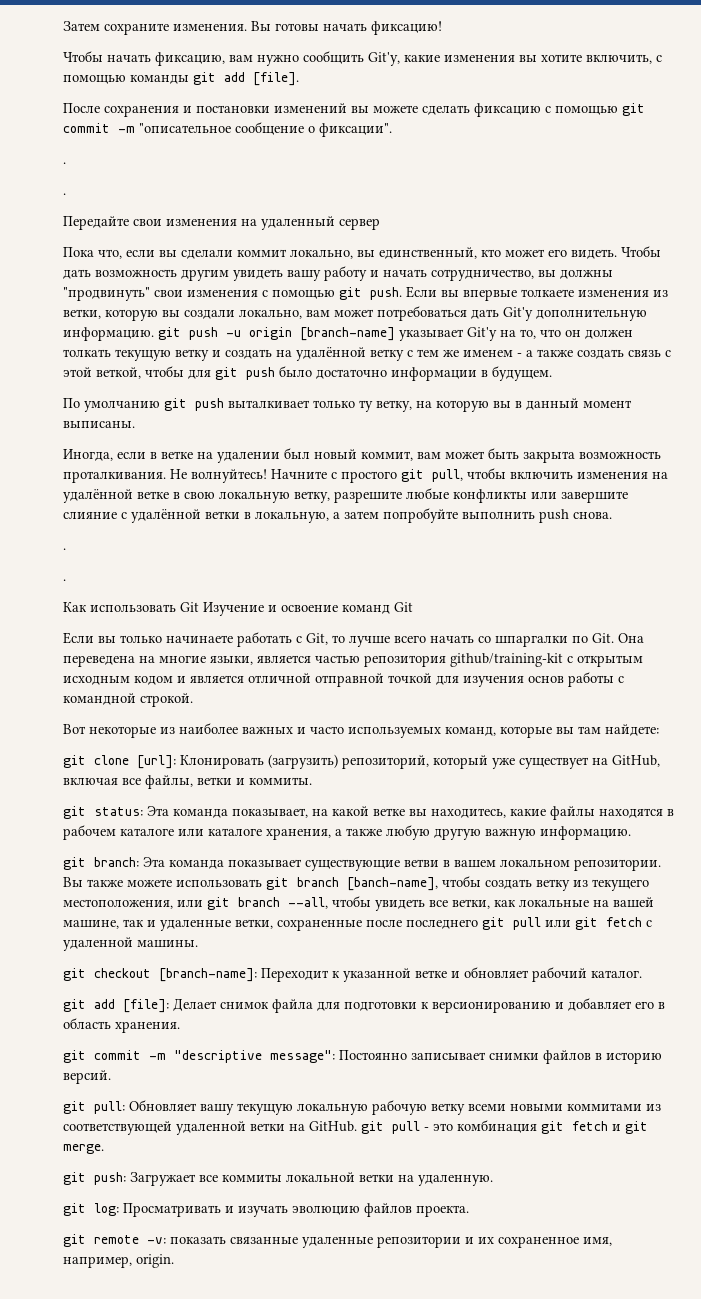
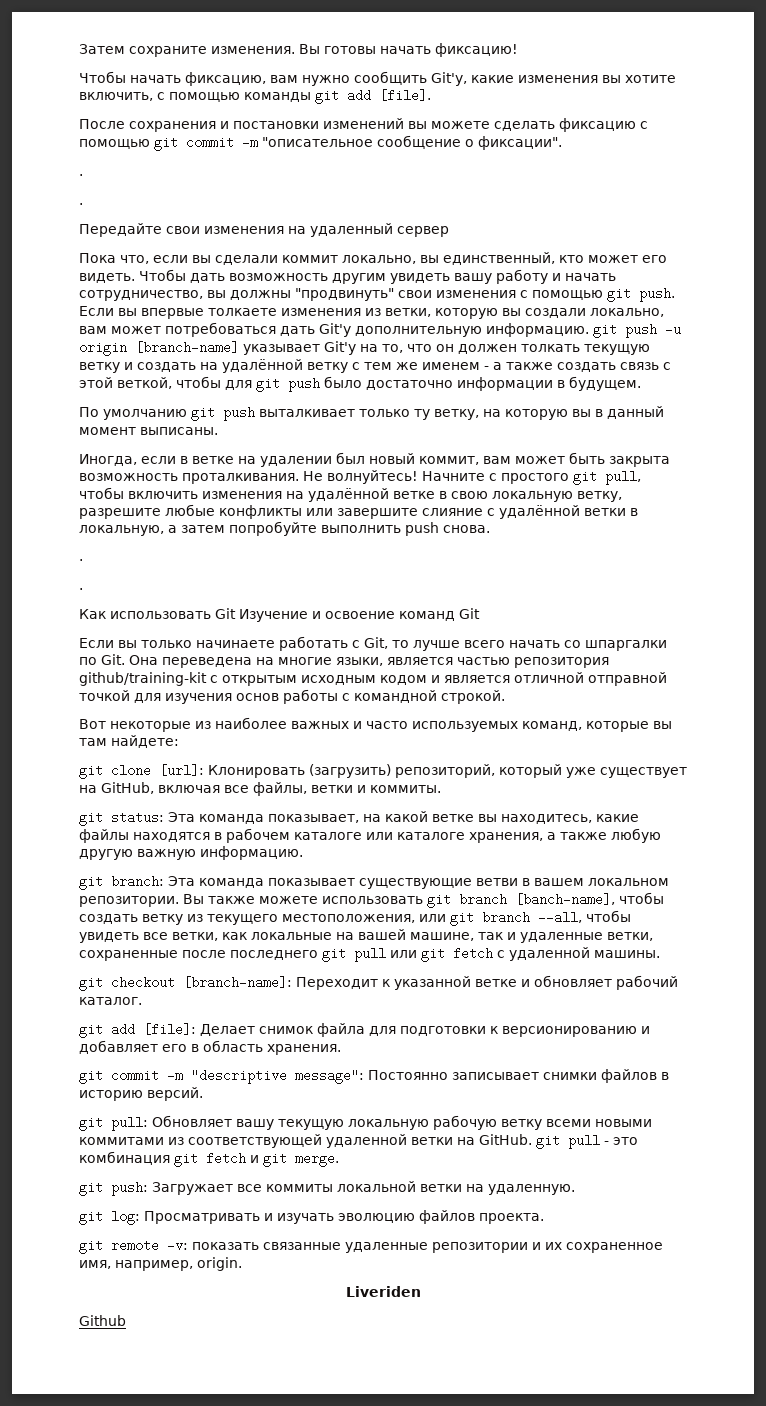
+ Liveriden
+ Github

